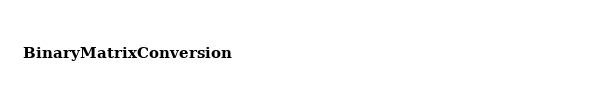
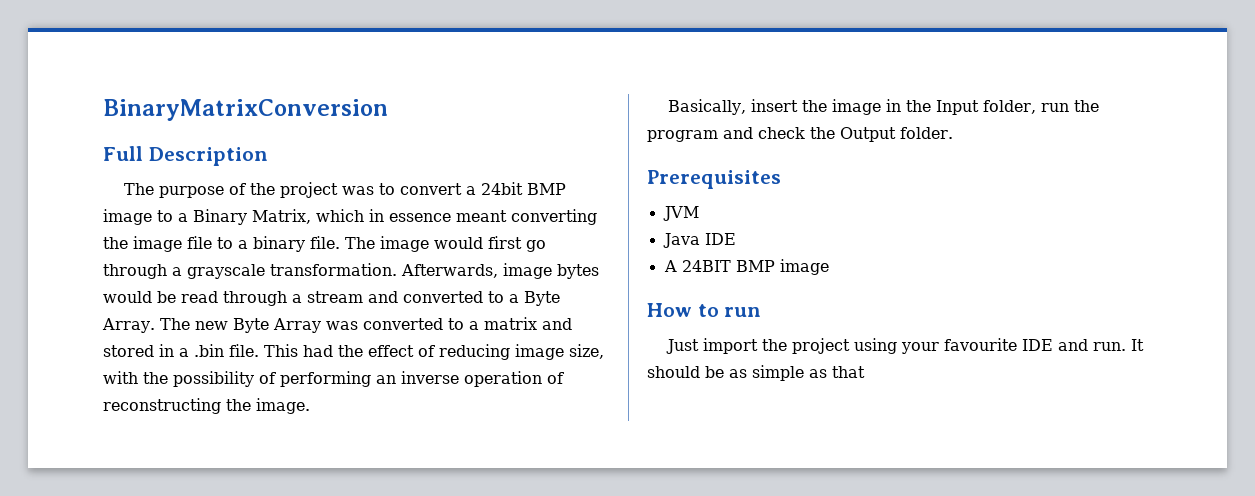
+ Full Description
+ The purpose of the project was to convert a 24bit BMP image to a Binary Matrix, which in essence meant converting the image file to a binary file. The image would first go through a grayscale transformation. Afterwards, image bytes would be read through a stream and converted to a Byte Array. The new Byte Array was converted to a matrix and stored in a .bin file. This had the effect of reducing image size, with the possibility of performing an inverse operation of reconstructing the image.
+ Basically, insert the image in the Input folder, run the program and check the Output folder.
+ Prerequisites
+ JVM
+ Java IDE
+ A 24BIT BMP image
+ How to run
+ Just import the project using your favourite IDE and run. It should be as simple as that

